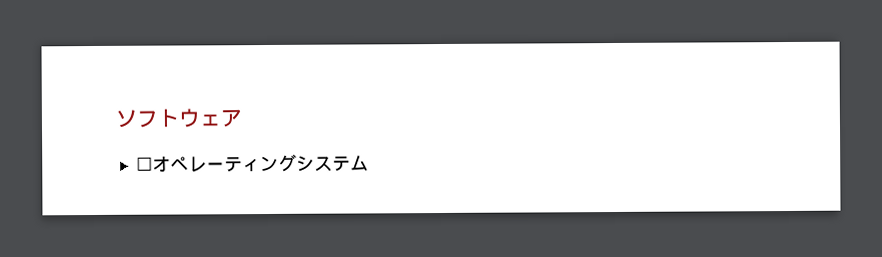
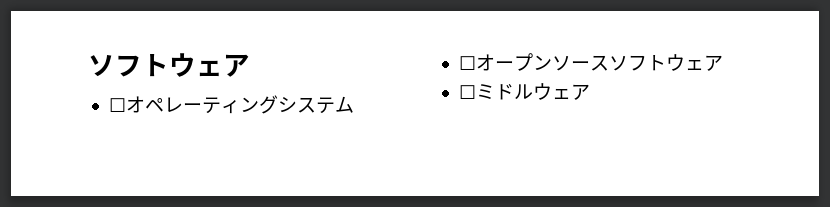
+ ☐オープンソースソフトウェア
+ ☐ミドルウェア

